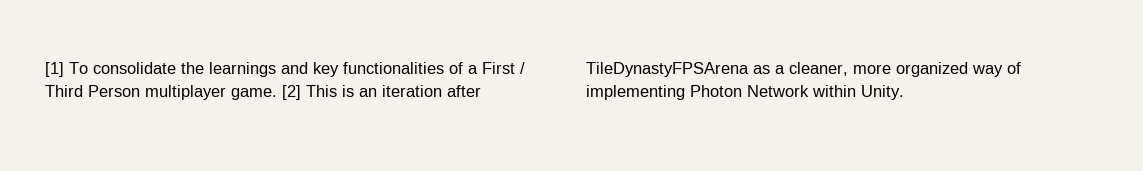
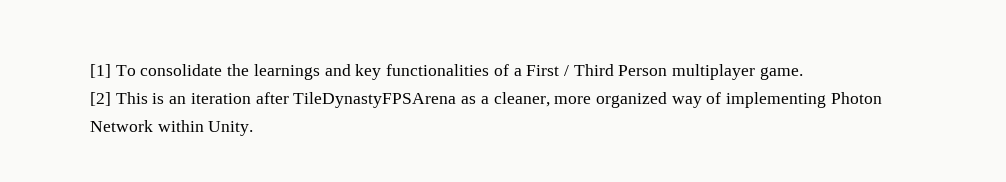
- [1] To consolidate the learnings and key functionalities of a First / Third Person multiplayer game. [2] This is an iteration after TileDynastyFPSArena as a cleaner, more organized way of implementing Photon Network within Unity.
+ [1] To consolidate the learnings and key functionalities of a First / Third Person multiplayer game.
+ [2] This is an iteration after TileDynastyFPSArena as a cleaner, more organized way of implementing Photon Network within Unity.

